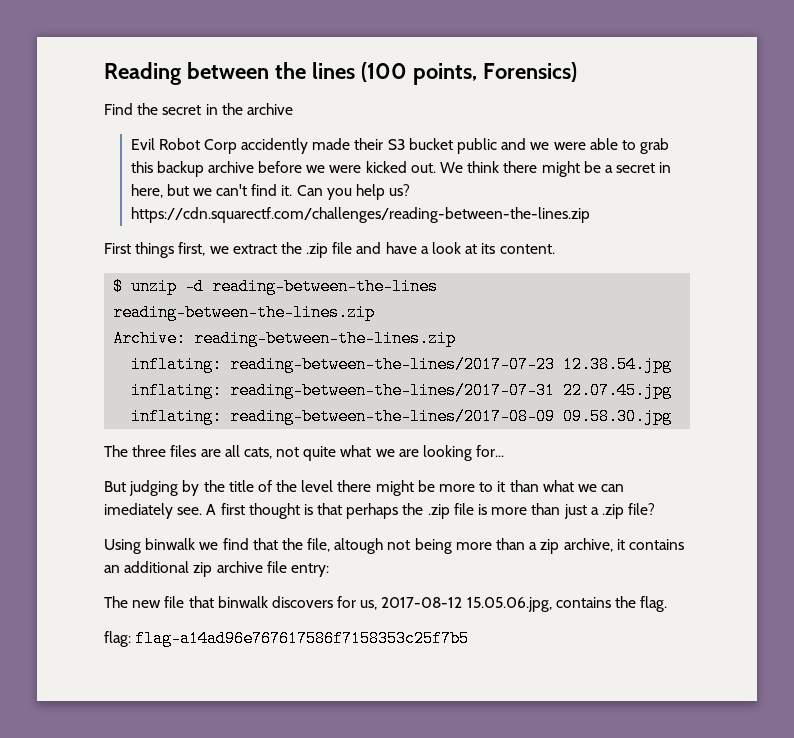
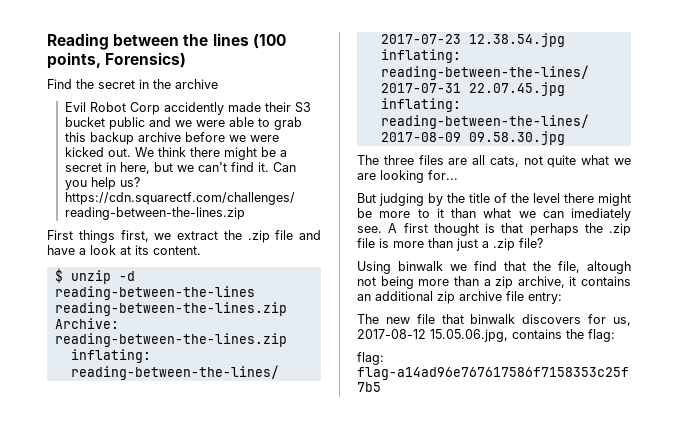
- The new file that binwalk discovers for us, 2017-08-12 15.05.06.jpg, contains the flag.
+ The new file that binwalk discovers for us, 2017-08-12 15.05.06.jpg, contains the flag:

